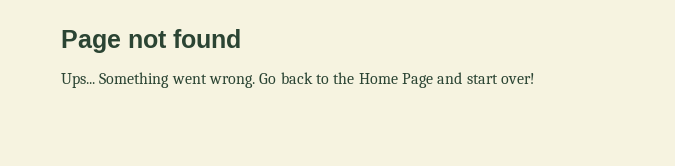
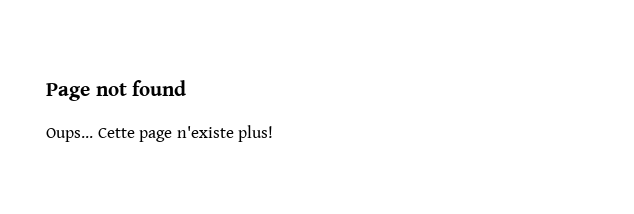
- Ups... Something went wrong. Go back to the Home Page and start over!
+ Oups... Cette page n'existe plus!

